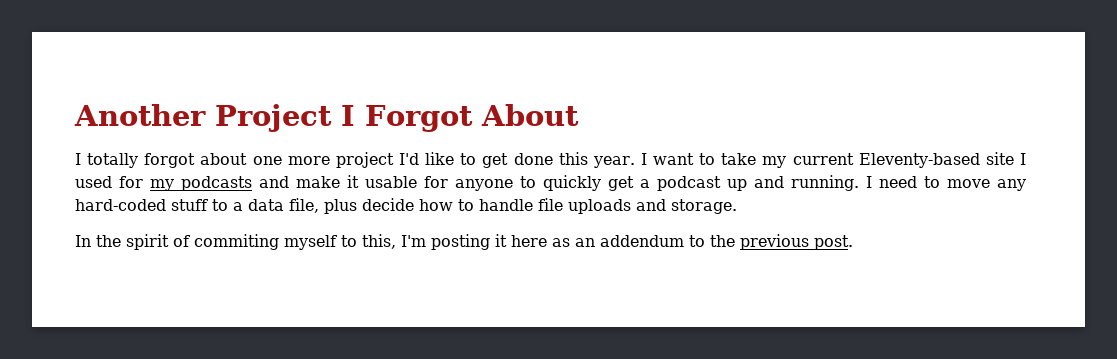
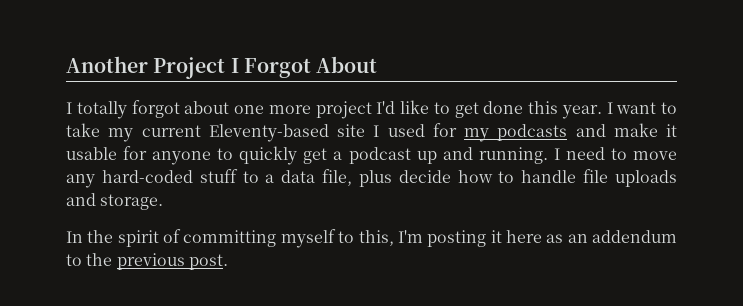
- In the spirit of commiting myself to this, I'm posting it here as an addendum to the previous post.
+ In the spirit of committing myself to this, I'm posting it here as an addendum to the previous post.

